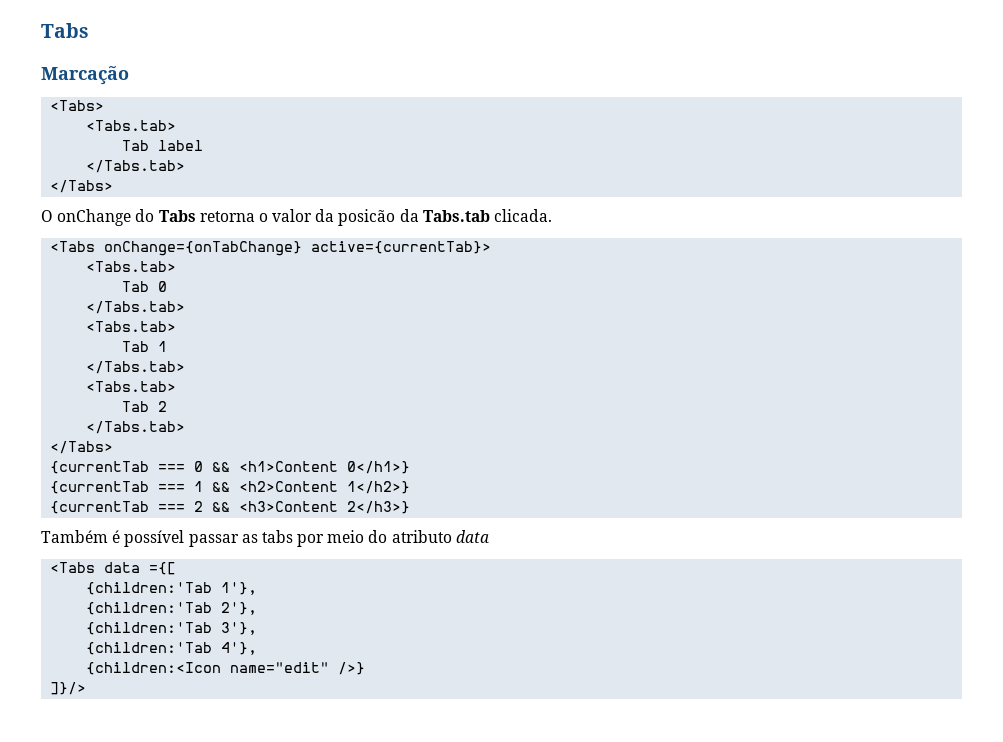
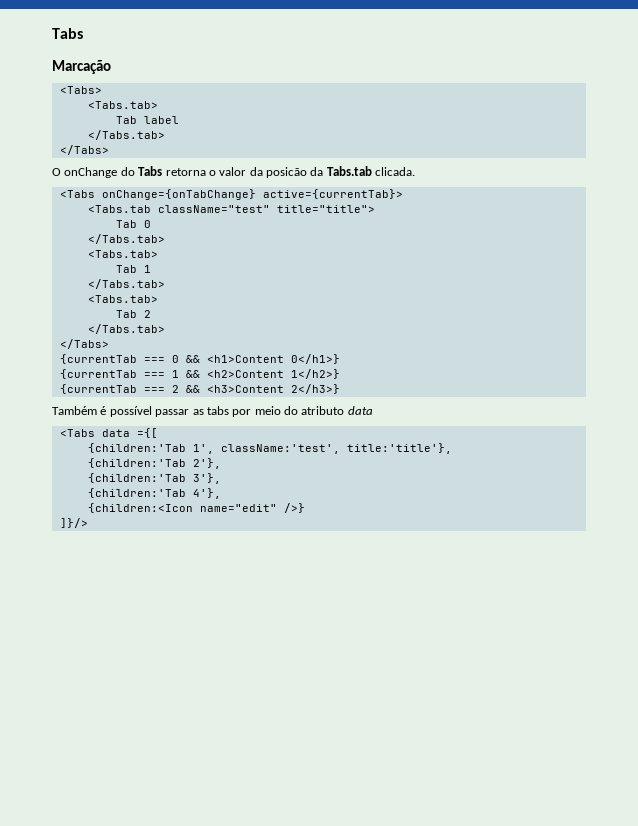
  <Tabs onChange={onTabChange} active={currentTab}>
- <Tabs.tab>
+ <Tabs.tab className="test" title="title">
- {children:'Tab 1'},
+ {children:'Tab 1', className:'test', title:'title'},

